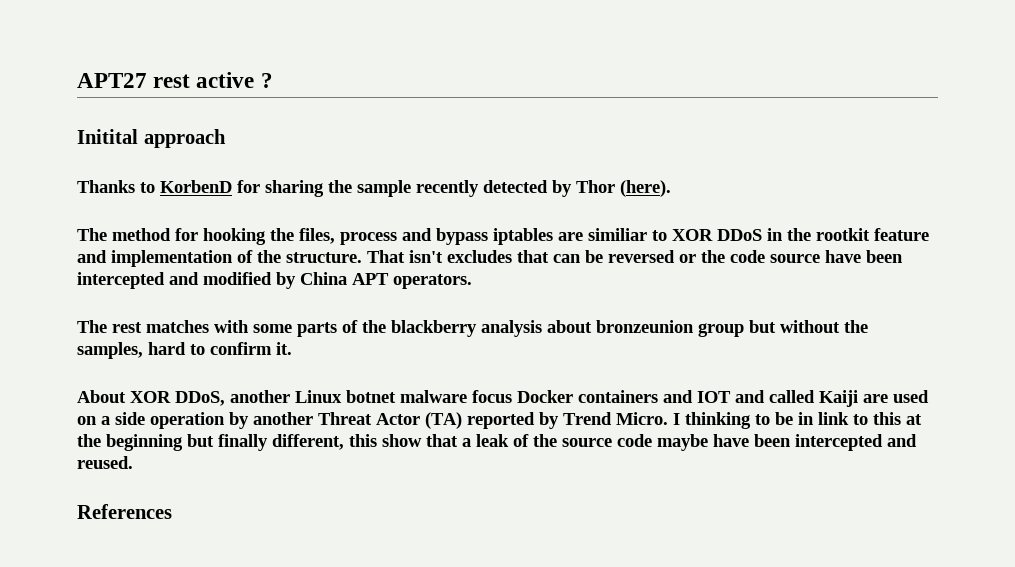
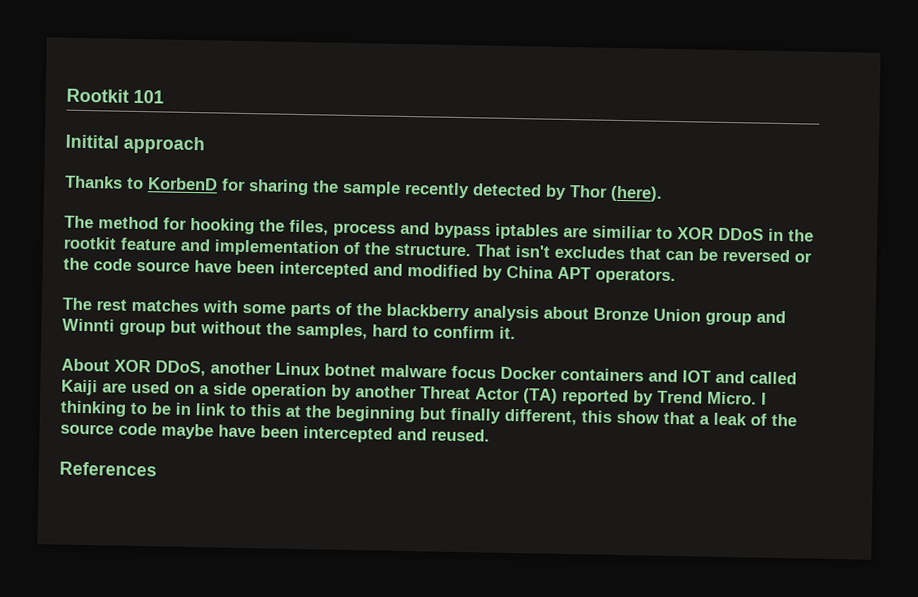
- APT27 rest active ?
+ Rootkit 101
- The rest matches with some parts of the blackberry analysis about bronzeunion group but without the samples, hard to confirm it.
+ The rest matches with some parts of the blackberry analysis about Bronze Union group and Winnti group but without the samples, hard to confirm it.

